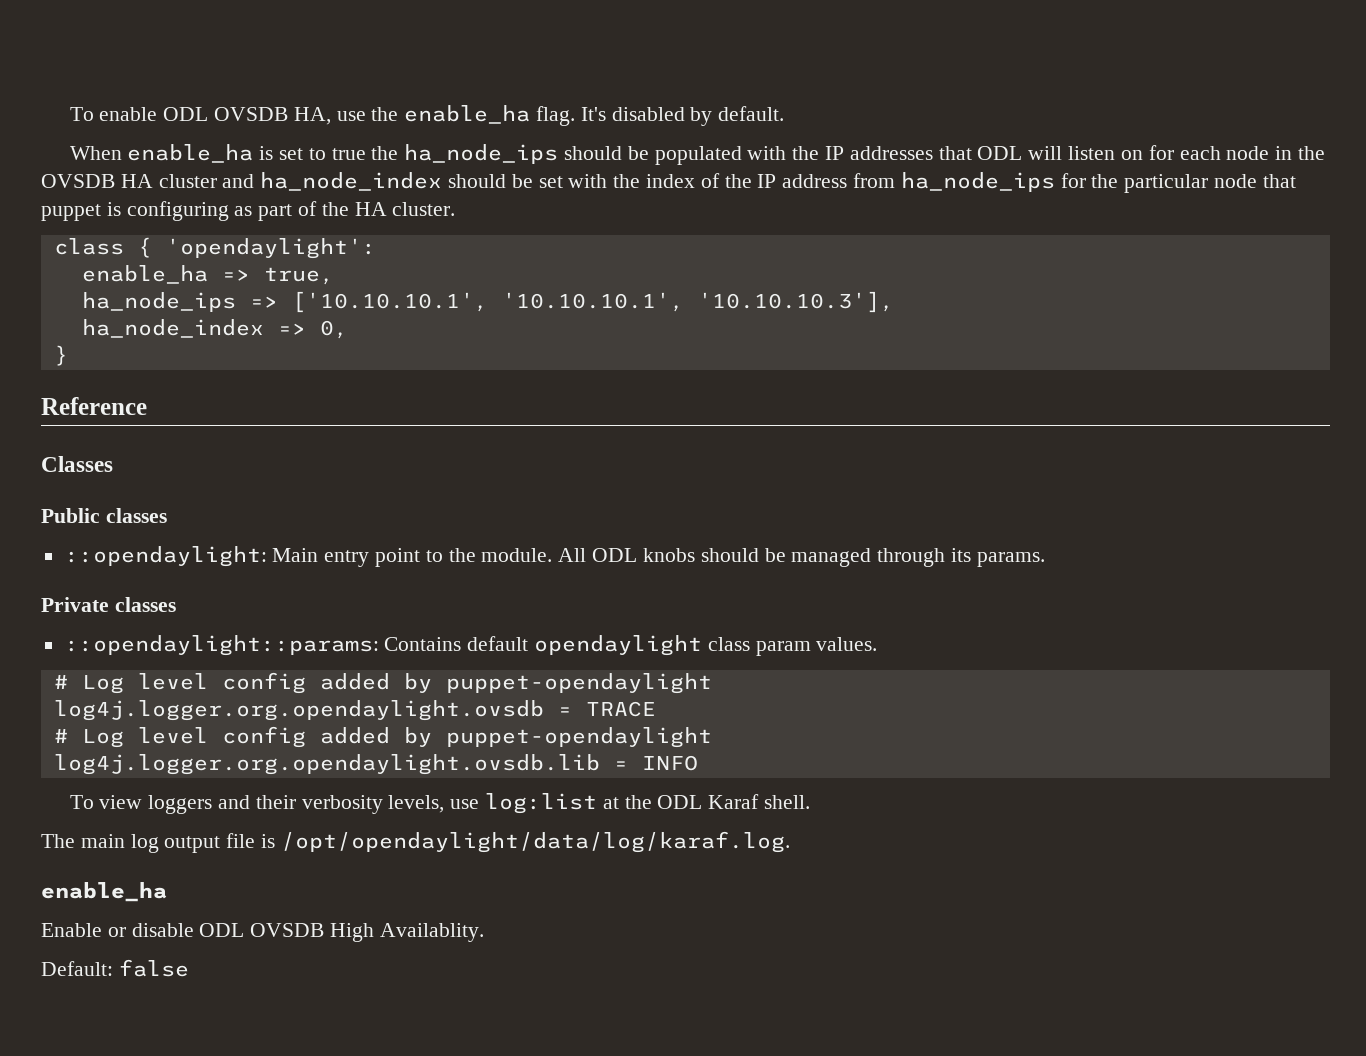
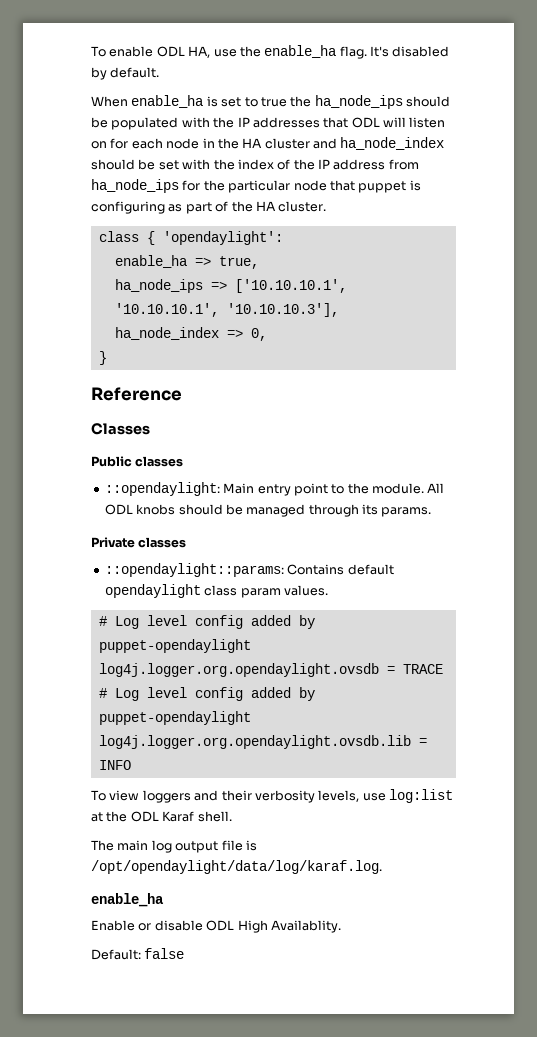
- To enable ODL OVSDB HA, use the enable_ha flag.
+ To enable ODL HA, use the enable_ha flag.
- When enable_ha is set to true the ha_node_ips should be populated with the IP addresses that ODL will listen on for each node in the OVSDB HA cluster and ha_node_index should be set with the index of the IP address from ha_node_ips for the particular node that puppet is configuring as part of the HA cluster.
+ When enable_ha is set to true the ha_node_ips should be populated with the IP addresses that ODL will listen on for each node in the HA cluster and ha_node_index should be set with the index of the IP address from ha_node_ips for the particular node that puppet is configuring as part of the HA cluster.
- Enable or disable ODL OVSDB High Availablity.
+ Enable or disable ODL High Availablity.

